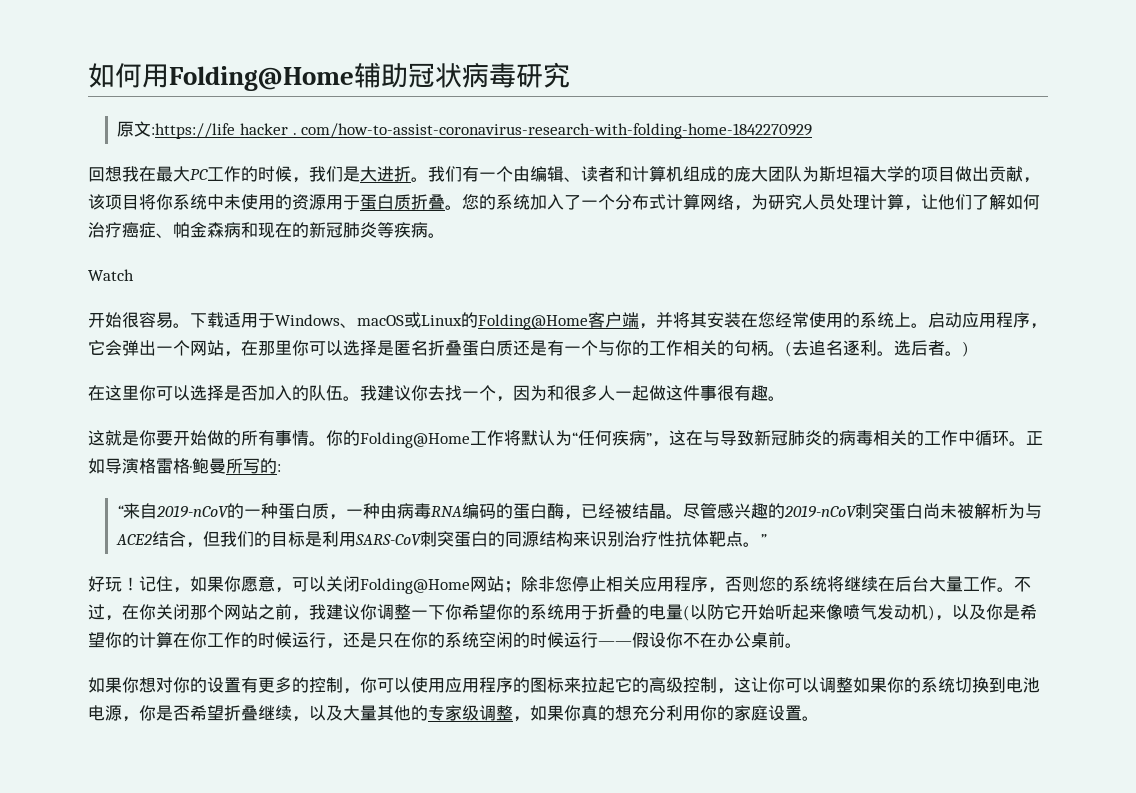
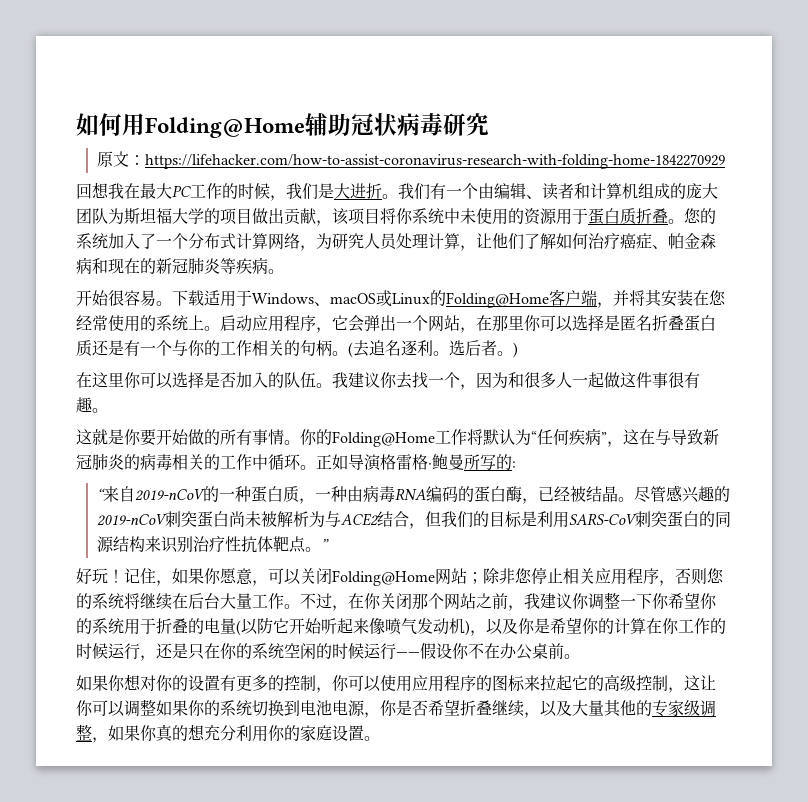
- 原文:https://life hacker . com/how-to-assist-coronavirus-research-with-folding-home-1842270929
+ 原文：https://lifehacker.com/how-to-assist-coronavirus-research-with-folding-home-1842270929
- Watch

